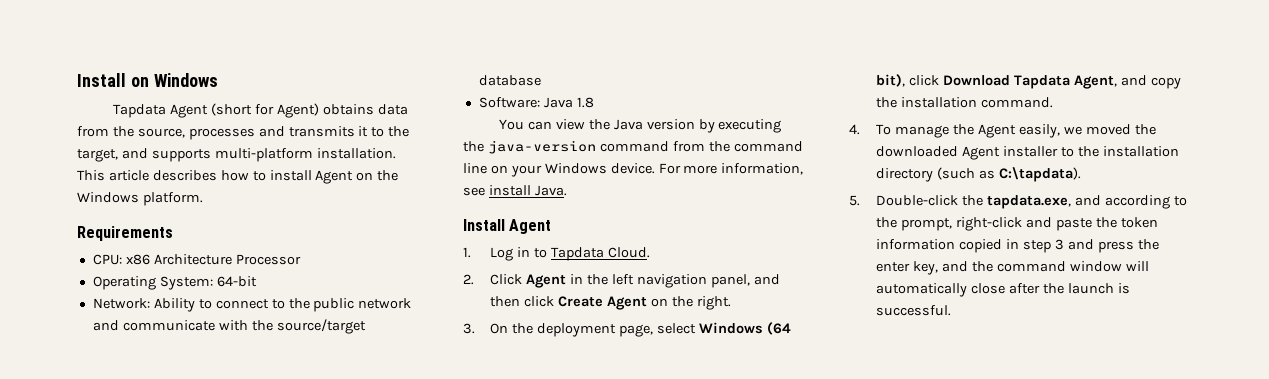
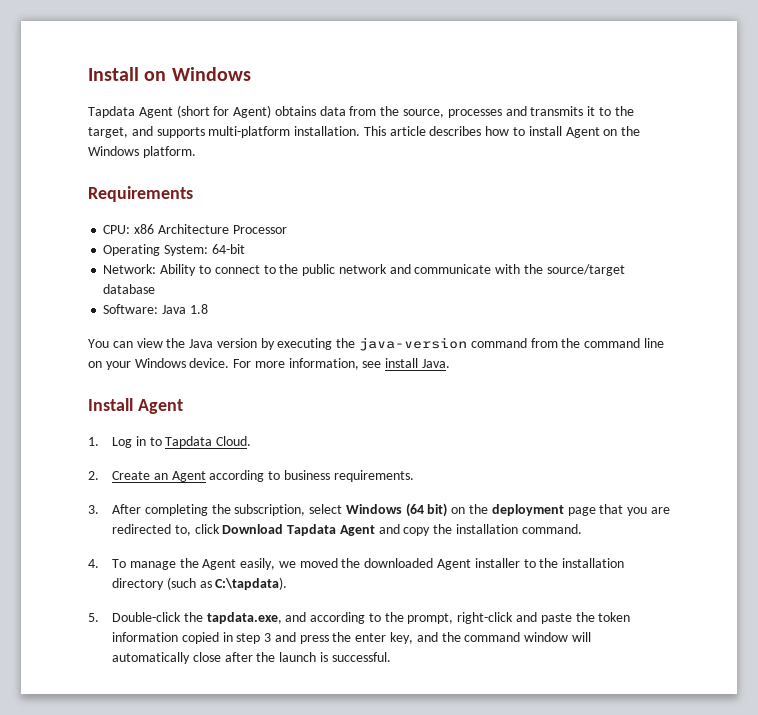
- 2. Click Agent in the left navigation panel, and then click Create Agent on the right.
- 3. On the deployment page, select Windows (64 bit), click Download Tapdata Agent, and copy the installation command.
+ 2. Create an Agent according to business requirements.
+ 3. After completing the subscription, select Windows (64 bit) on the deployment page that you are redirected to, click Download Tapdata Agent and copy the installation command.

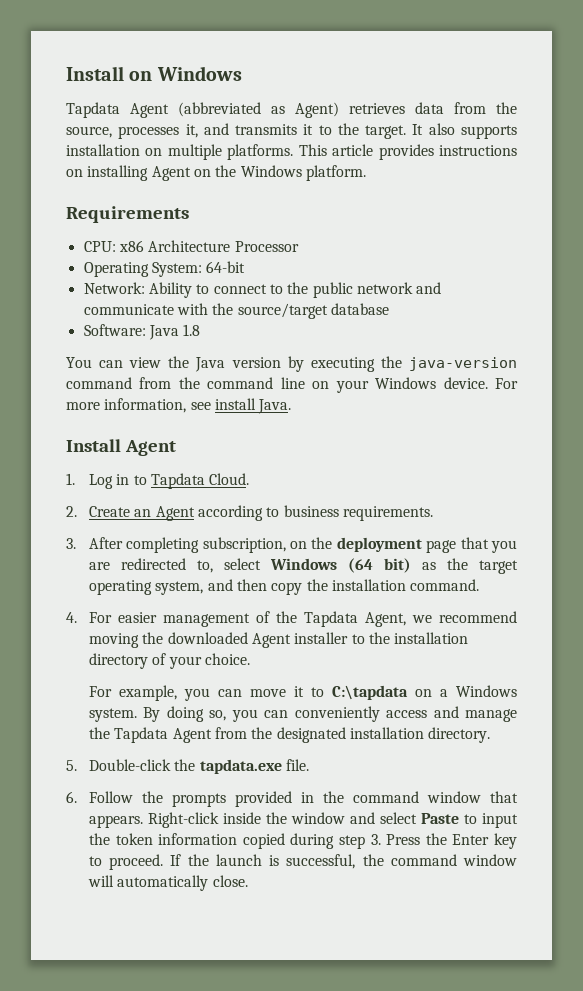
- Tapdata Agent (short for Agent) obtains data from the source, processes and transmits it to the target, and supports multi-platform installation. This article describes how to install Agent on the Windows platform.
+ Tapdata Agent (abbreviated as Agent) retrieves data from the source, processes it, and transmits it to the target. It also supports installation on multiple platforms. This article provides instructions on installing Agent on the Windows platform.
- 3. After completing the subscription, select Windows (64 bit) on the deployment page that you are redirected to, click Download Tapdata Agent and copy the installation command.
+ 3. After completing subscription, on the deployment page that you are redirected to, select Windows (64 bit) as the target operating system, and then copy the installation command.
- 4. To manage the Agent easily, we moved the downloaded Agent installer to the installation directory (such as C:\tapdata).
- 5. Double-click the tapdata.exe, and according to the prompt, right-click and paste the token information copied in step 3 and press the enter key, and the command window will automatically close after the launch is successful.
+ 4. For easier management of the Tapdata Agent, we recommend moving the downloaded Agent installer to the installation directory of your choice.
+ For example, you can move it to C:\tapdata on a Windows system. By doing so, you can conveniently access and manage the Tapdata Agent from the designated installation directory.
+ 5. Double-click the tapdata.exe file.
+ 6. Follow the prompts provided in the command window that appears. Right-click inside the window and select Paste to input the token information copied during step 3. Press the Enter key to proceed. If the launch is successful, the command window will automatically close.

